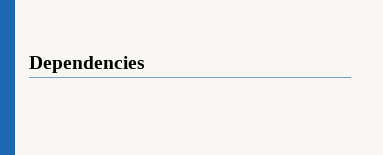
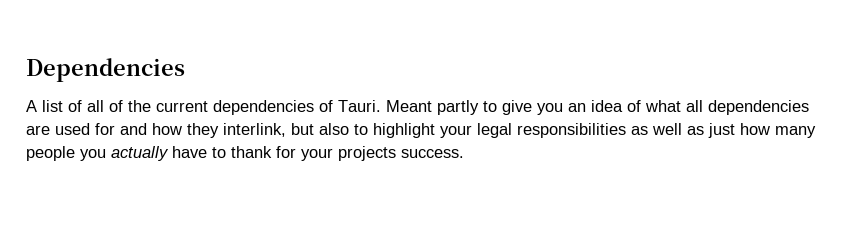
+ A list of all of the current dependencies of Tauri. Meant partly to give you an idea of what all dependencies are used for and how they interlink, but also to highlight your legal responsibilities as well as just how many people you actually have to thank for your projects success.

